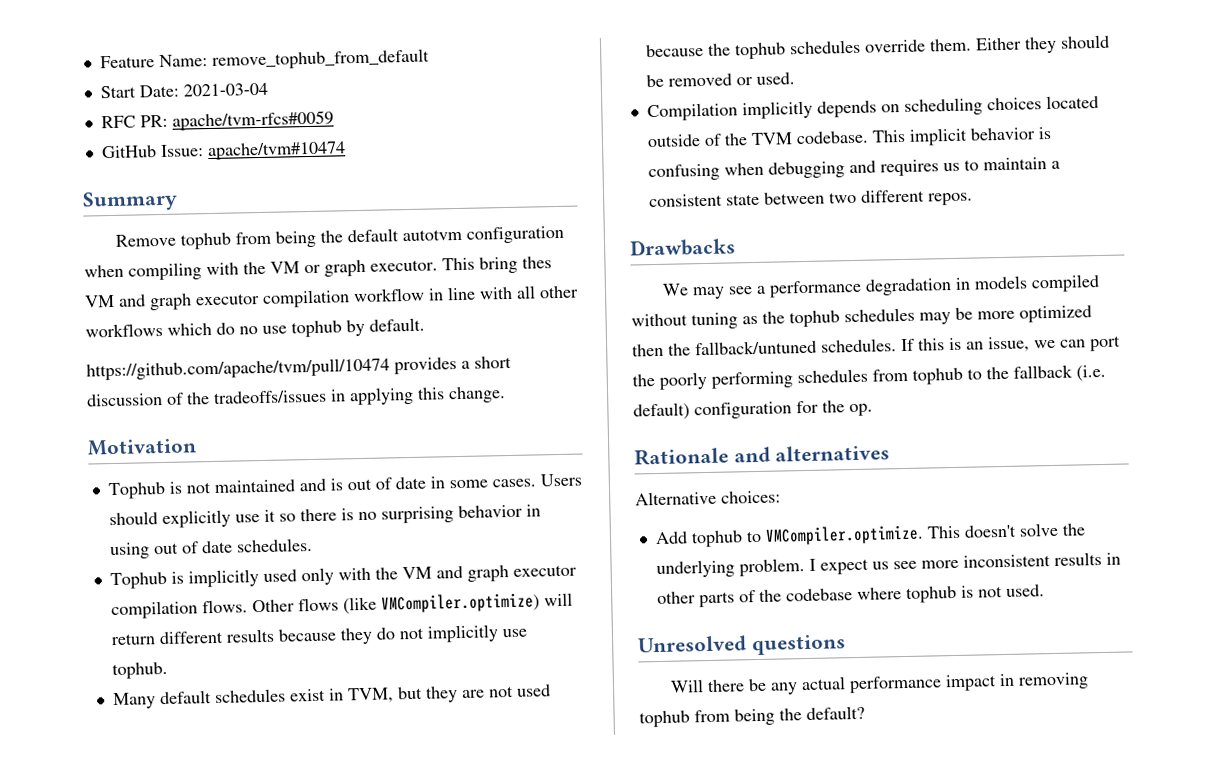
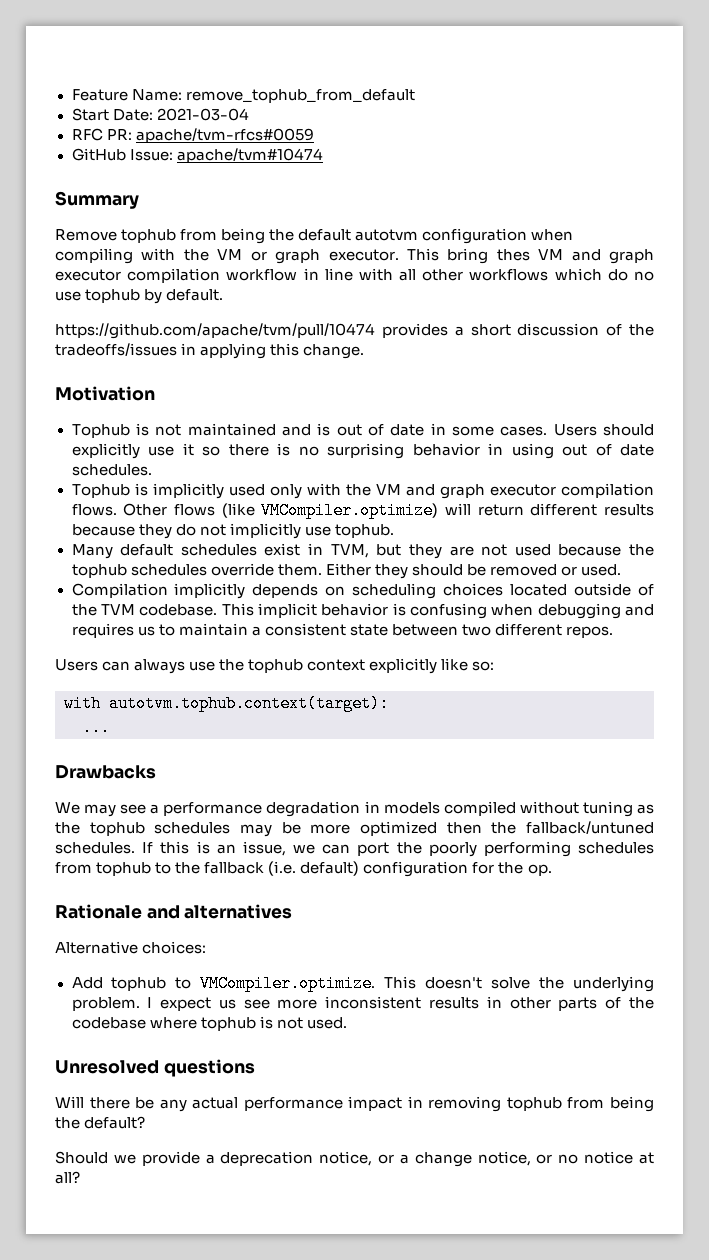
+ Users can always use the tophub context explicitly like so:
+ with autotvm.tophub.context(target):
+ ...
+ Should we provide a deprecation notice, or a change notice, or no notice at all?

